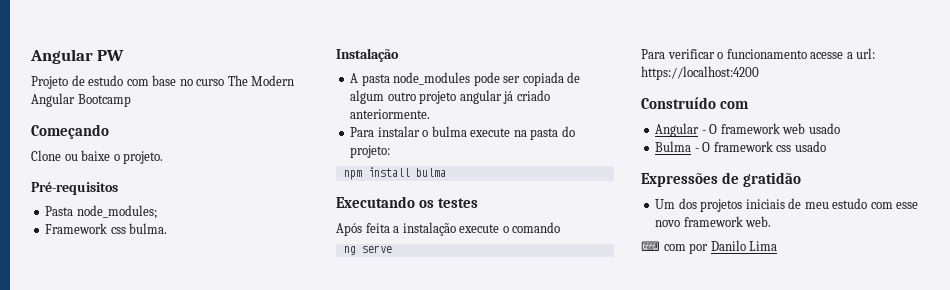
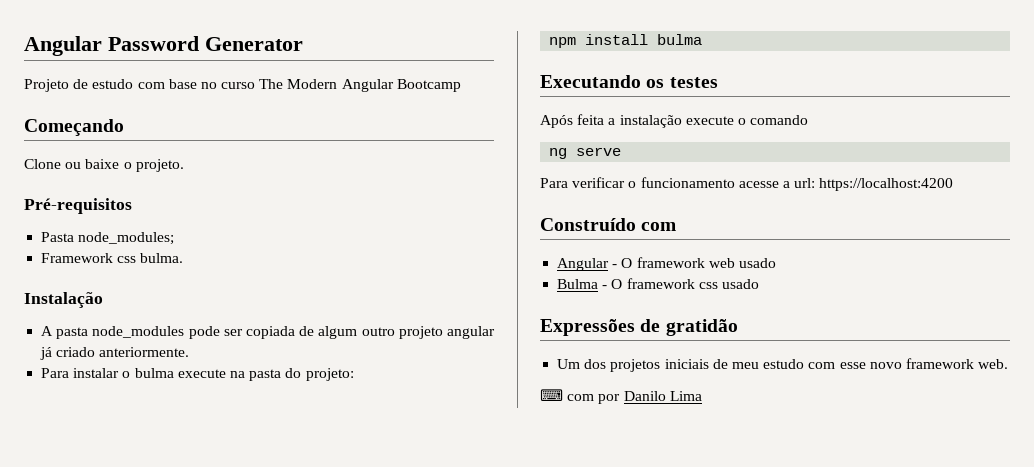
- Angular PW
+ Angular Password Generator

